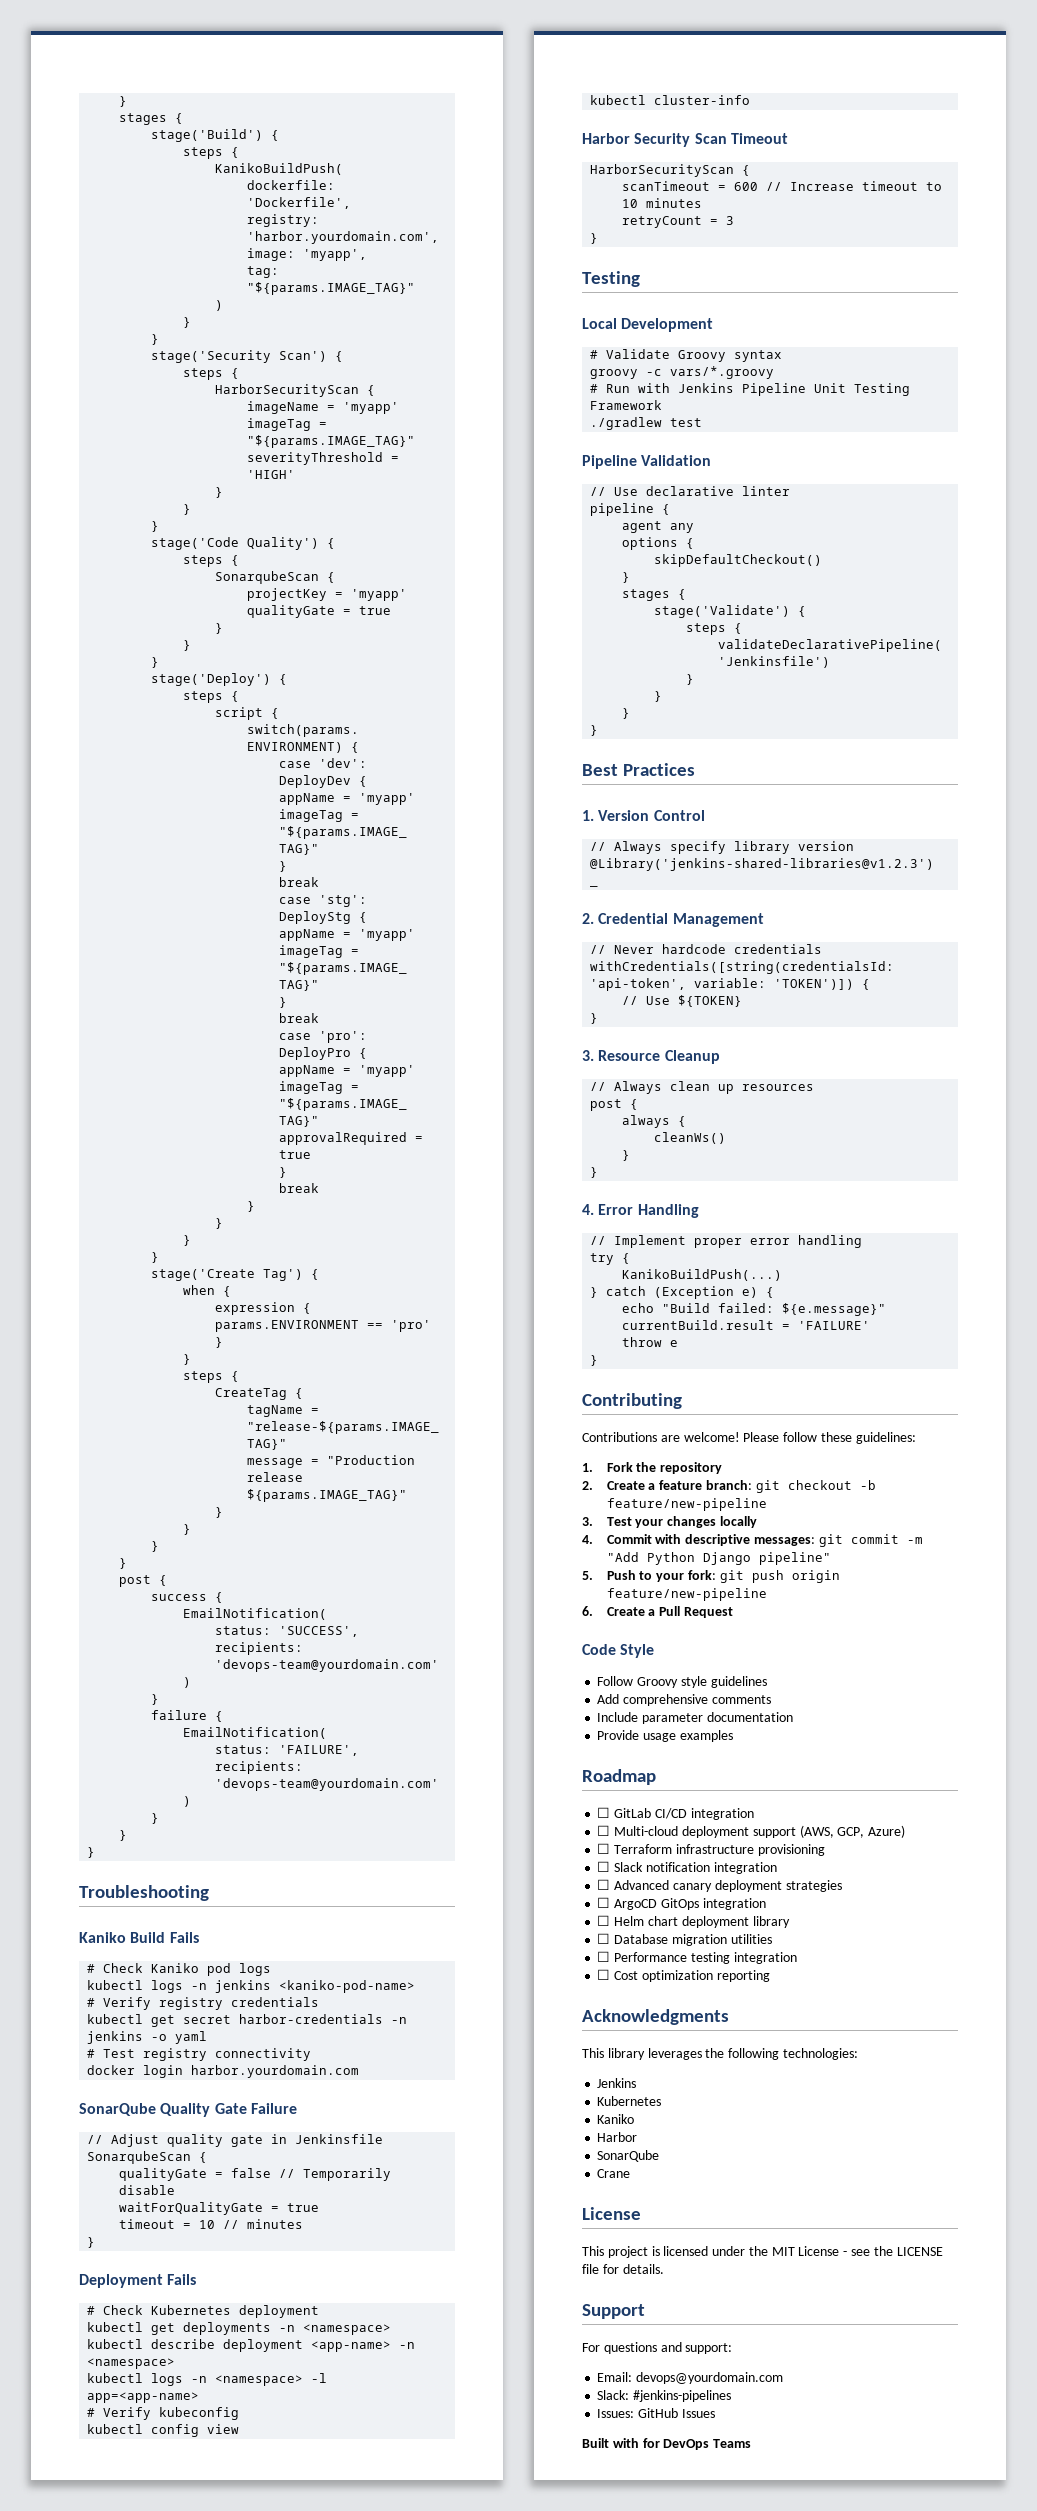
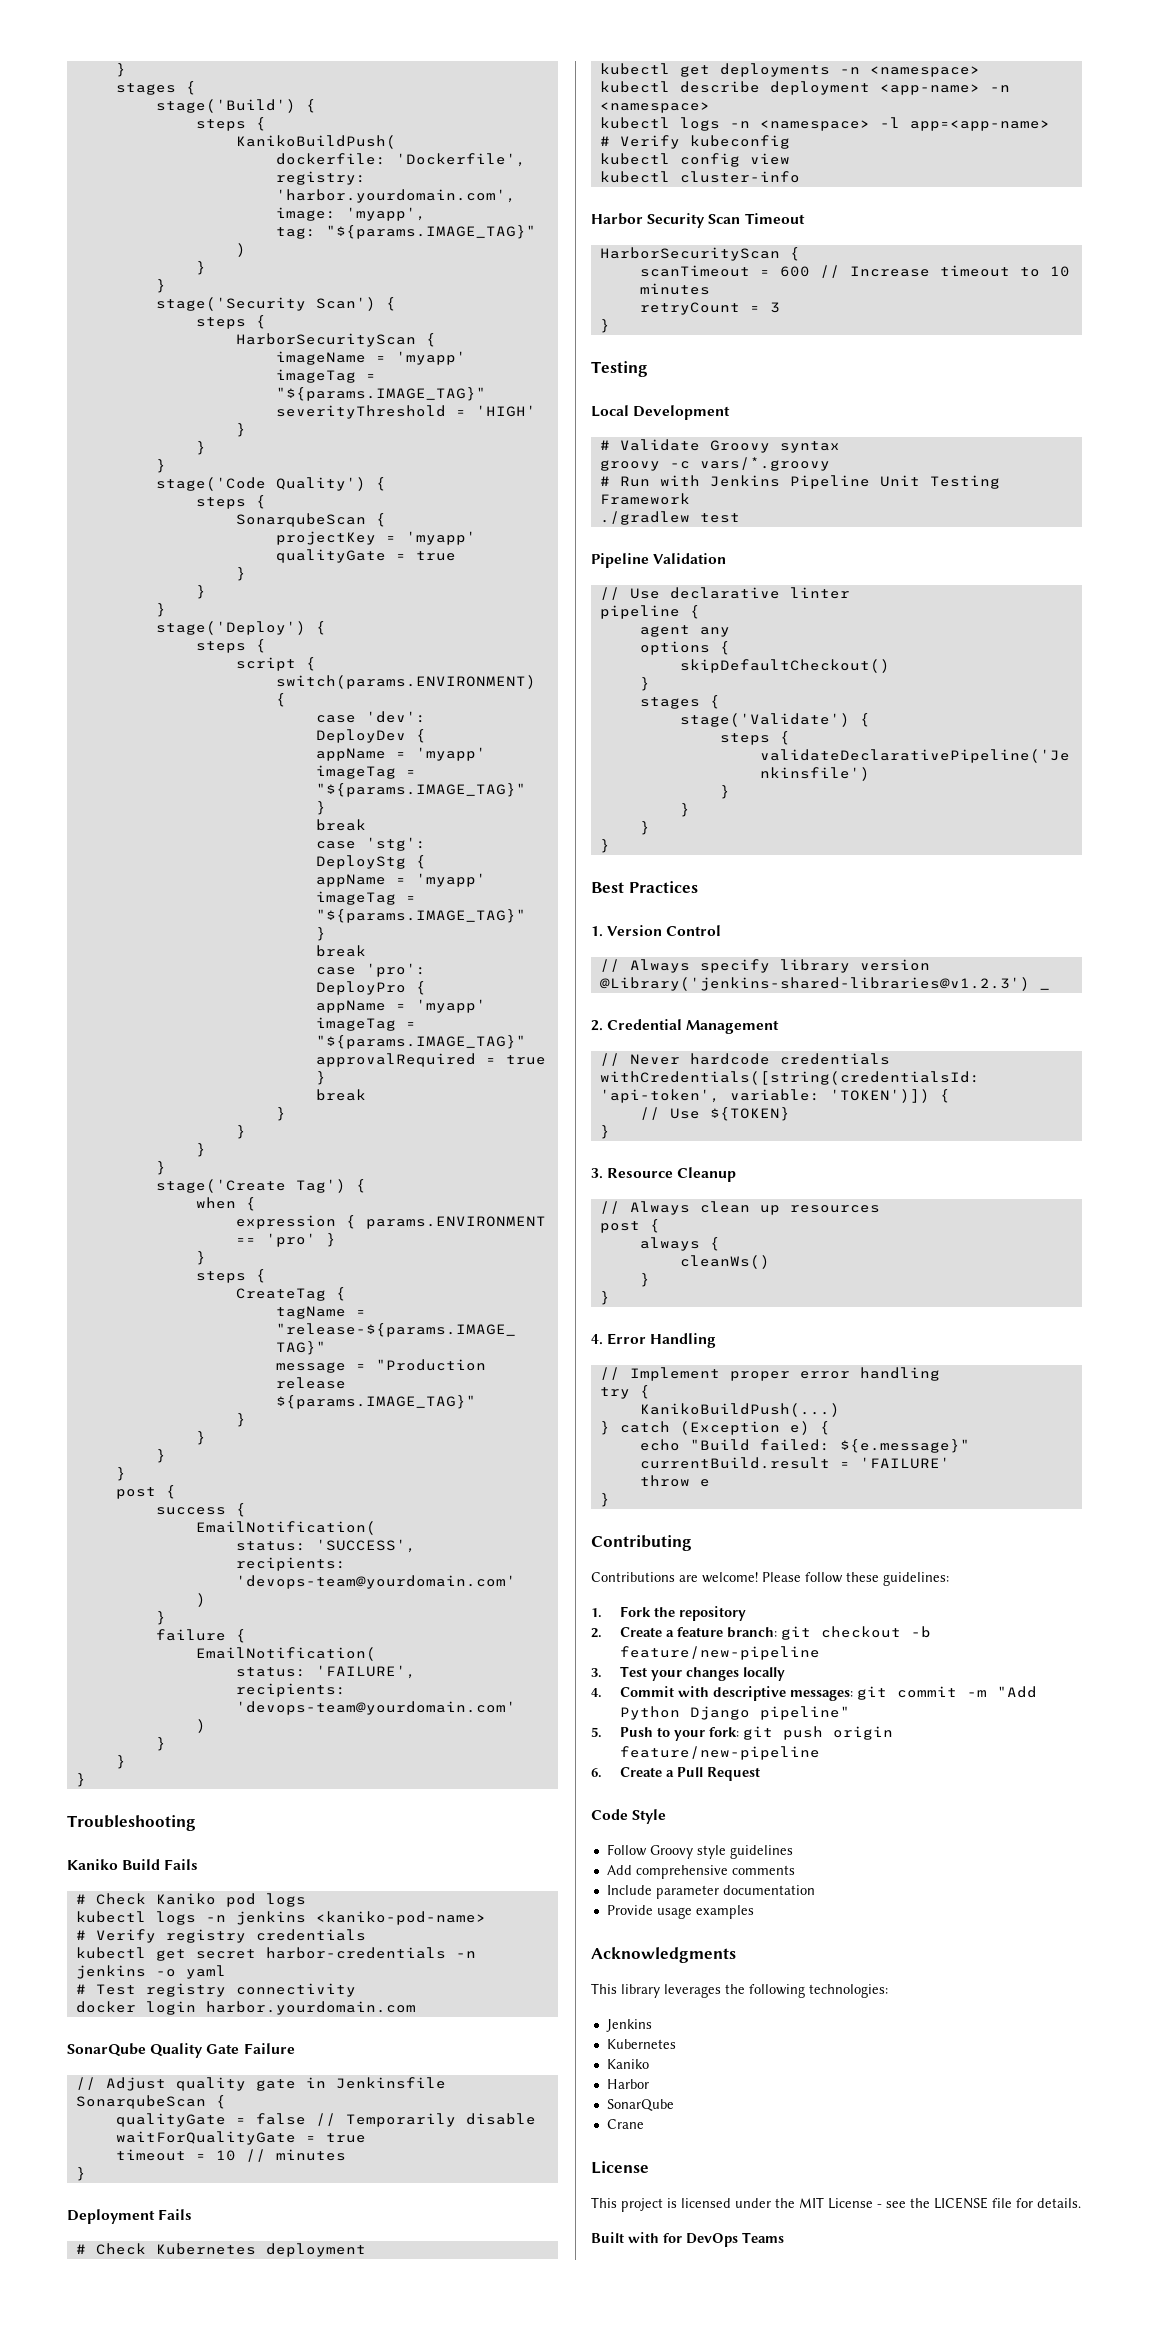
- Roadmap
- ☐ GitLab CI/CD integration
- ☐ Multi-cloud deployment support (AWS, GCP, Azure)
- ☐ Terraform infrastructure provisioning
- ☐ Slack notification integration
- ☐ Advanced canary deployment strategies
- ☐ ArgoCD GitOps integration
- ☐ Helm chart deployment library
- ☐ Database migration utilities
- ☐ Performance testing integration
- ☐ Cost optimization reporting
- Support
- For questions and support:
- Email: devops@yourdomain.com
- Slack: #jenkins-pipelines
- Issues: GitHub Issues

